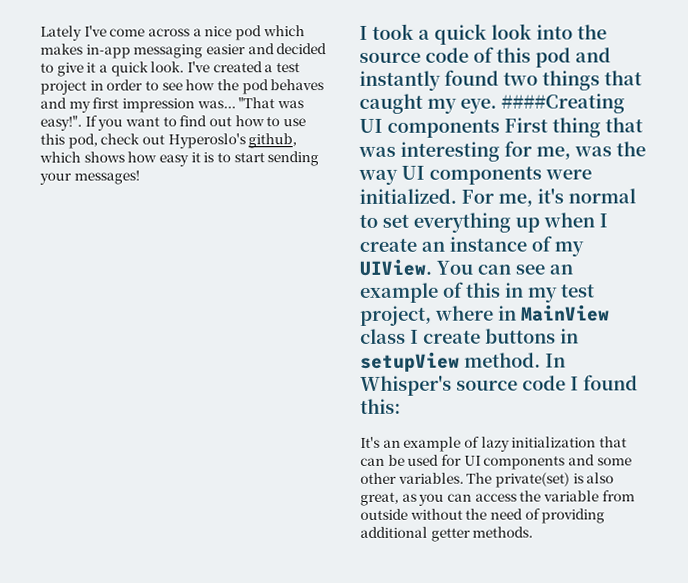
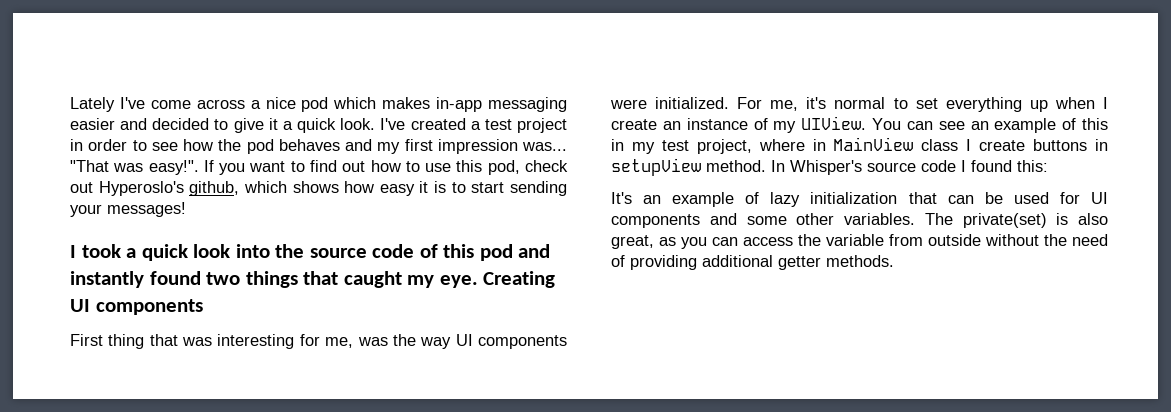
- ####Creating UI components First thing that was interesting for me, was the way UI components were initialized.
+ Creating UI components
+ First thing that was interesting for me, was the way UI components were initialized.

